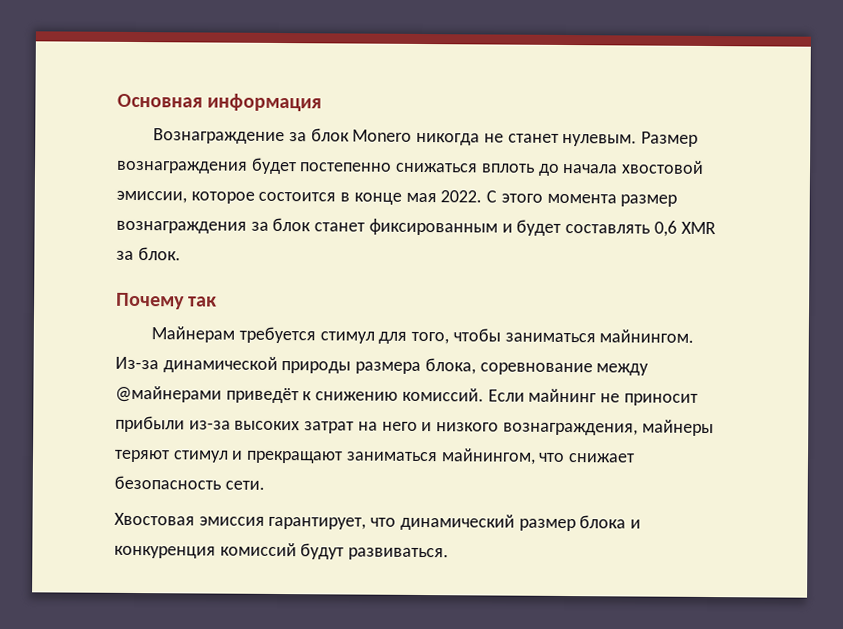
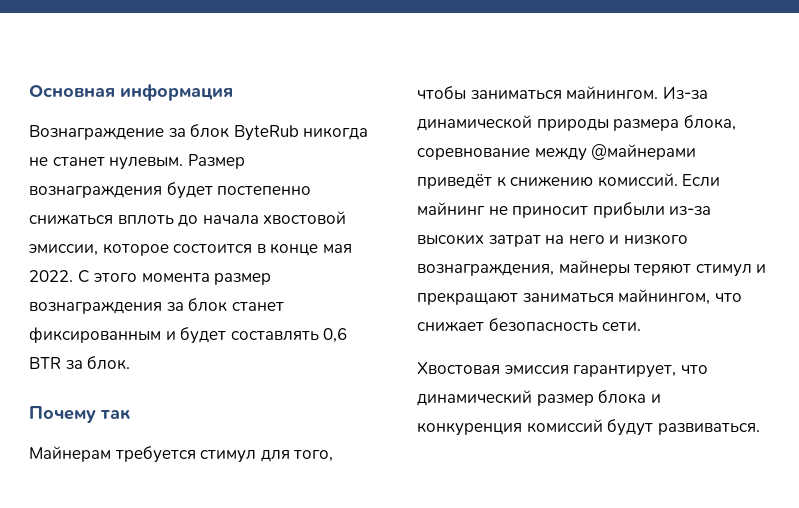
- Вознаграждение за блок Monero никогда не станет нулевым.
+ Вознаграждение за блок ByteRub никогда не станет нулевым.
- С этого момента размер вознаграждения за блок станет фиксированным и будет составлять 0,6 XMR за блок.
+ С этого момента размер вознаграждения за блок станет фиксированным и будет составлять 0,6 BTR за блок.

